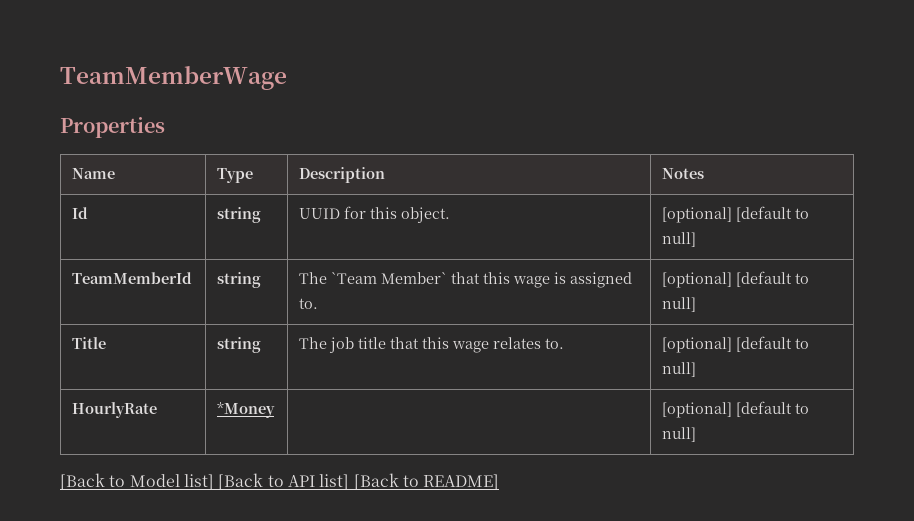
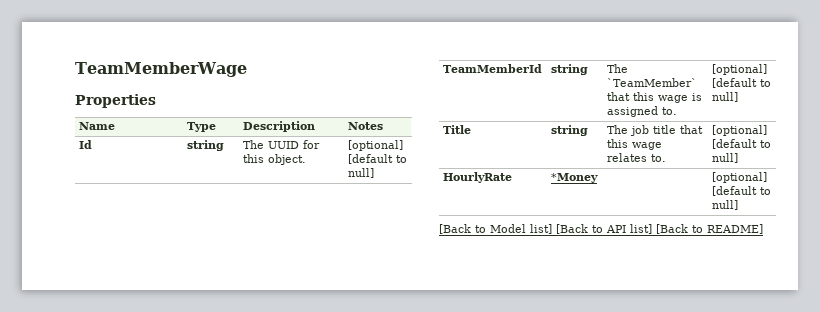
- Id | string | UUID for this object. | [optional] [default to null]
+ Id | string | The UUID for this object. | [optional] [default to null]
- TeamMemberId | string | The `Team Member` that this wage is assigned to. | [optional] [default to null]
+ TeamMemberId | string | The `TeamMember` that this wage is assigned to. | [optional] [default to null]

